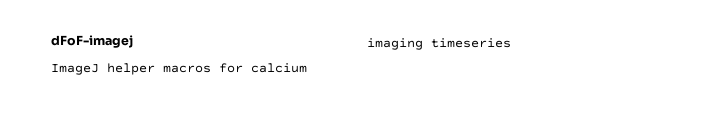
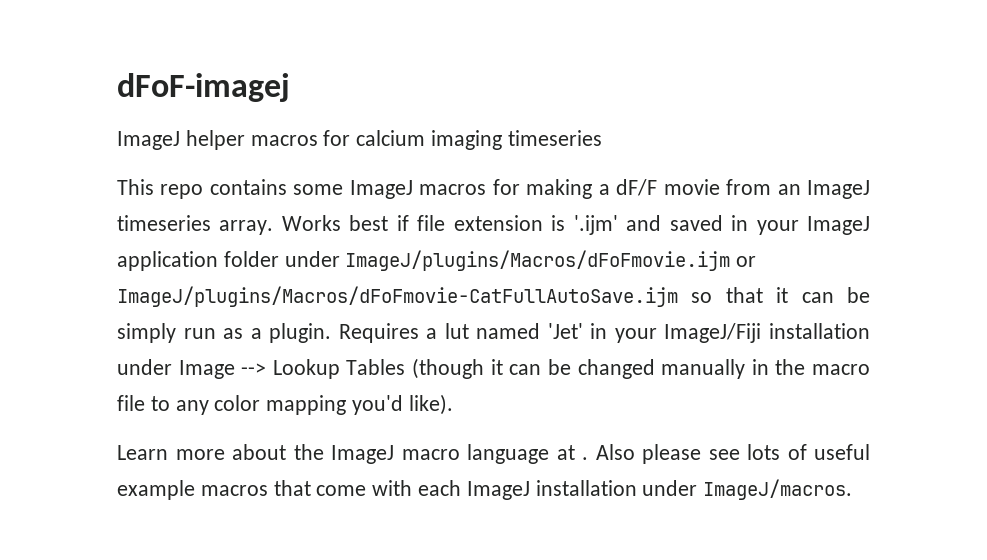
+ This repo contains some ImageJ macros for making a dF/F movie from an ImageJ timeseries array. Works best if file extension is '.ijm' and saved in your ImageJ application folder under ImageJ/plugins/Macros/dFoFmovie.ijm or ImageJ/plugins/Macros/dFoFmovie-CatFullAutoSave.ijm so that it can be simply run as a plugin. Requires a lut named 'Jet' in your ImageJ/Fiji installation under Image --> Lookup Tables (though it can be changed manually in the macro file to any color mapping you'd like).
+ Learn more about the ImageJ macro language at . Also please see lots of useful example macros that come with each ImageJ installation under ImageJ/macros.

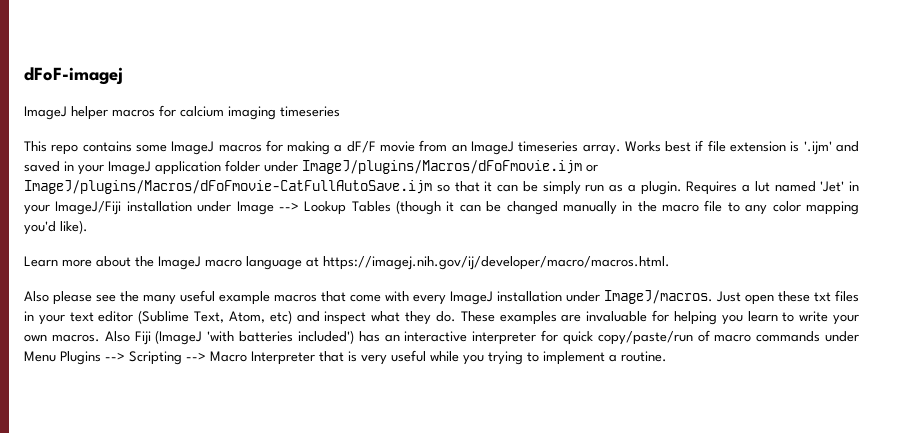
- Learn more about the ImageJ macro language at . Also please see lots of useful example macros that come with each ImageJ installation under ImageJ/macros.
+ Learn more about the ImageJ macro language at https://imagej.nih.gov/ij/developer/macro/macros.html.
+ Also please see the many useful example macros that come with every ImageJ installation under ImageJ/macros.
+ Just open these txt files in your text editor (Sublime Text, Atom, etc) and inspect what they do. These examples are invaluable for helping you learn to write your own macros. Also Fiji (ImageJ 'with batteries included') has an interactive interpreter for quick copy/paste/run of macro commands under Menu Plugins --> Scripting --> Macro Interpreter that is very useful while you trying to implement a routine.

